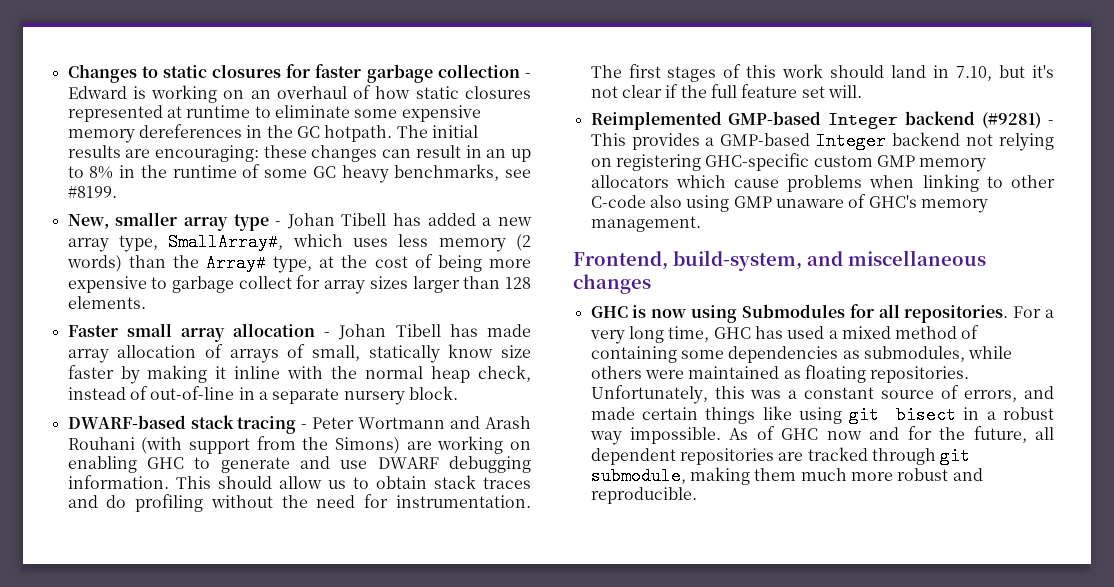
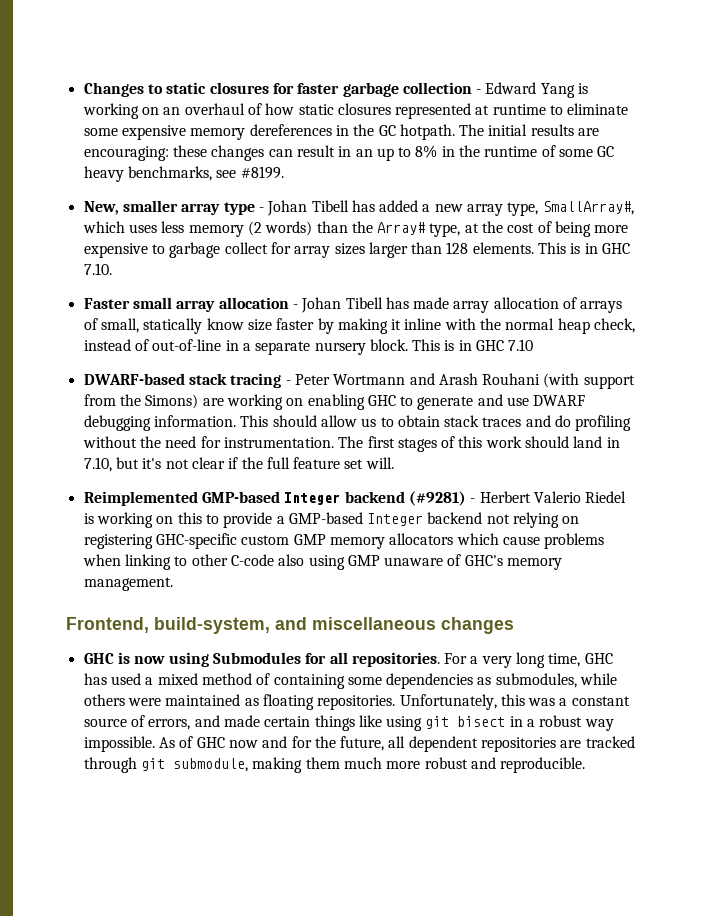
- Changes to static closures for faster garbage collection - Edward is working on an overhaul of how static closures represented at runtime to eliminate some expensive memory dereferences in the GC hotpath.
+ Changes to static closures for faster garbage collection - Edward Yang is working on an overhaul of how static closures represented at runtime to eliminate some expensive memory dereferences in the GC hotpath.
+ This is in GHC 7.10.
+ This is in GHC 7.10
- Reimplemented GMP-based Integer backend (#9281) - This provides a GMP-based Integer backend not relying on registering GHC-specific custom GMP memory allocators which cause problems when linking to other C-code also using GMP unaware of GHC's memory management.
+ Reimplemented GMP-based Integer backend (#9281) - Herbert Valerio Riedel is working on this to provide a GMP-based Integer backend not relying on registering GHC-specific custom GMP memory allocators which cause problems when linking to other C-code also using GMP unaware of GHC's memory management.

